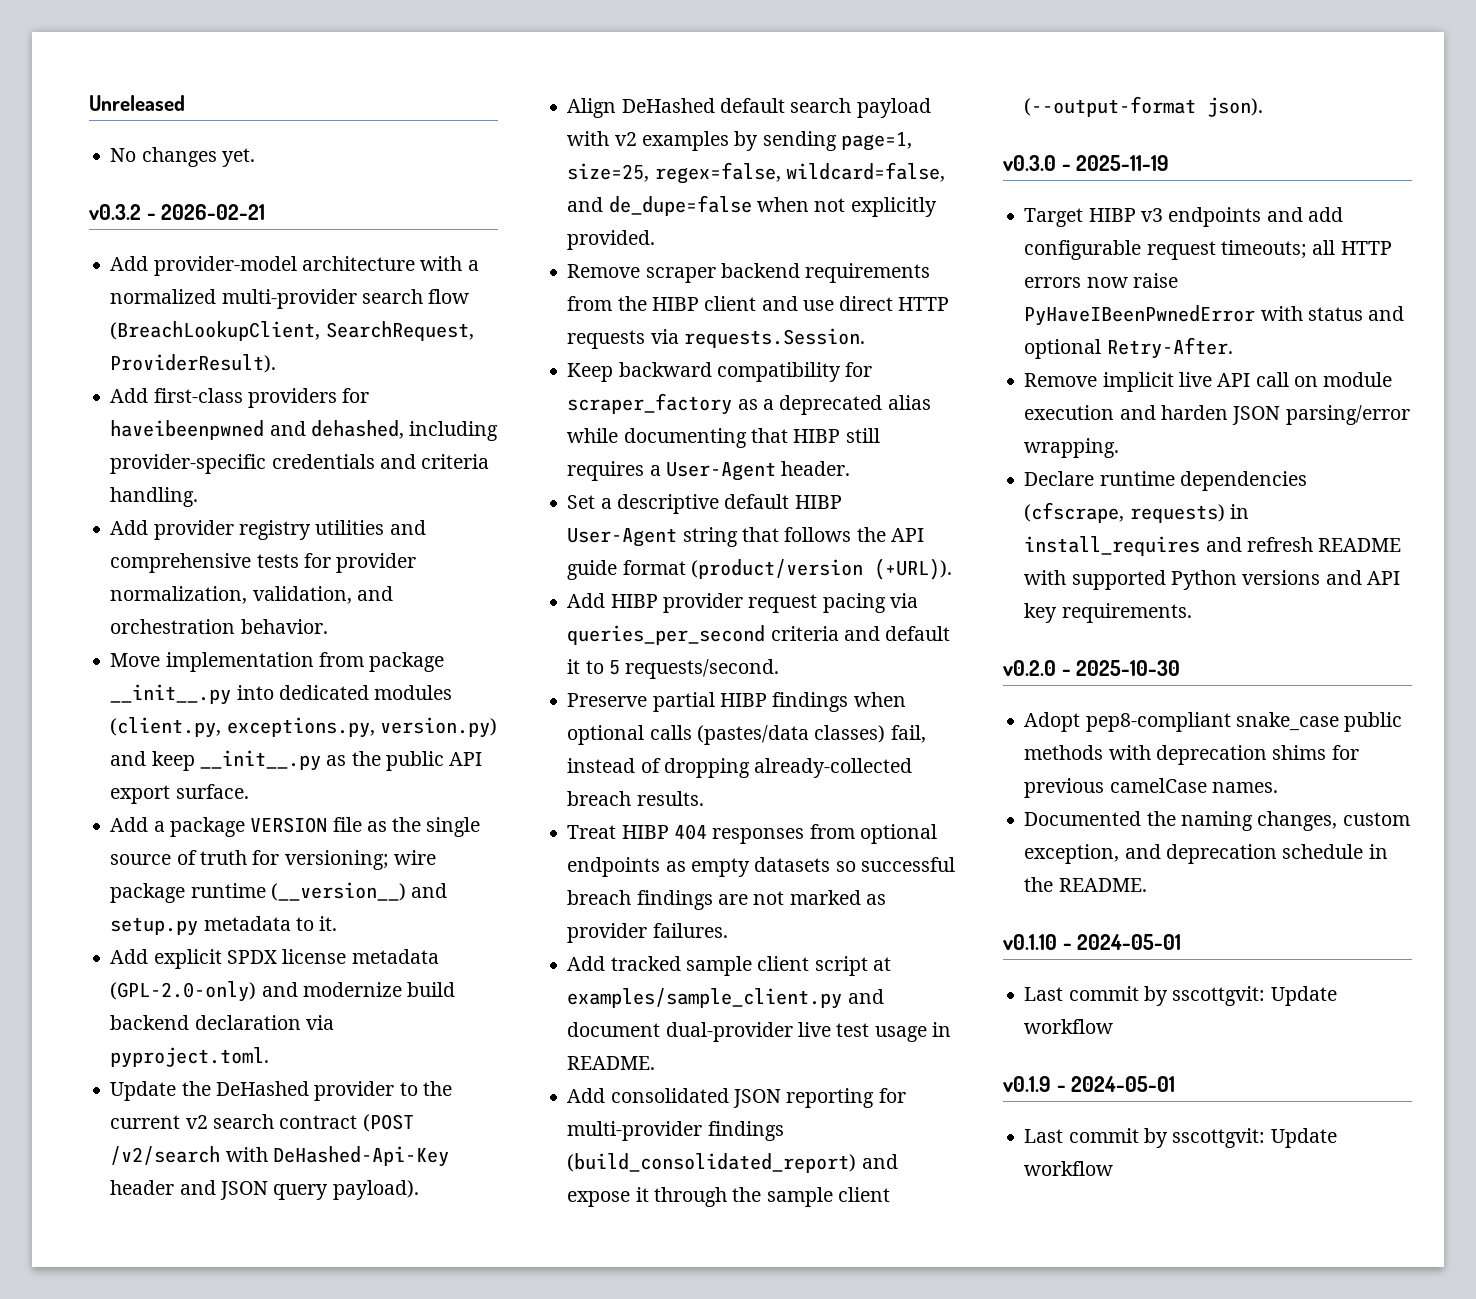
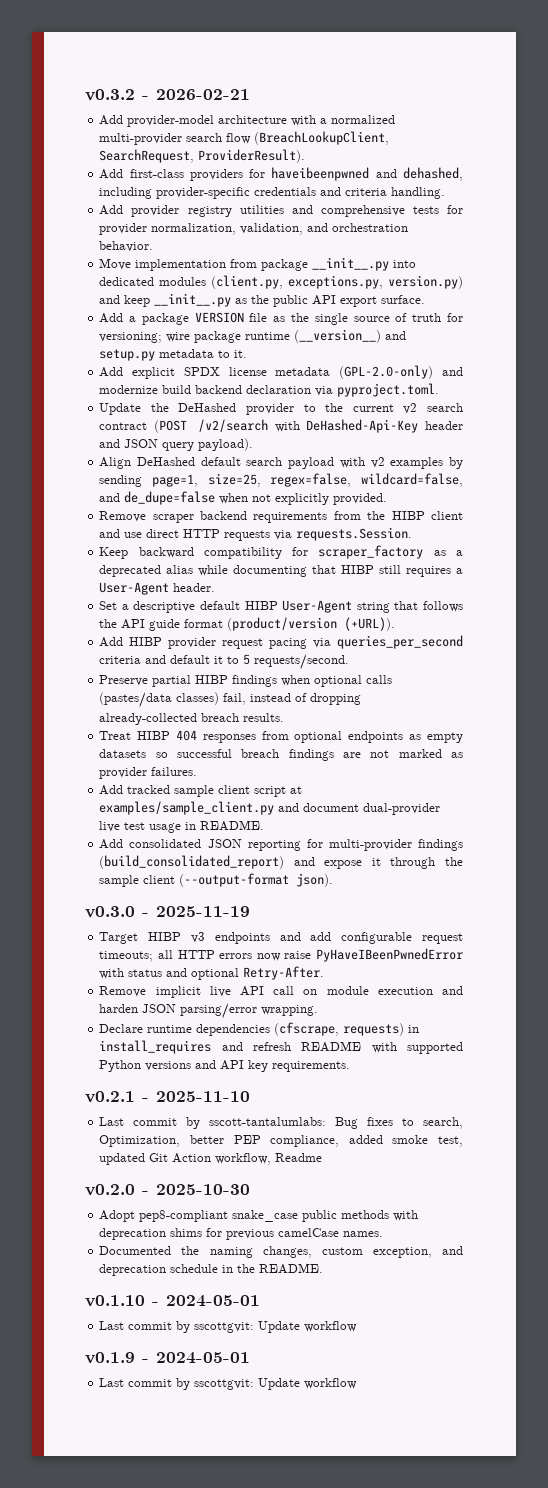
- Unreleased
- No changes yet.
+ v0.2.1 - 2025-11-10
+ Last commit by sscott-tantalumlabs: Bug fixes to search, Optimization, better PEP compliance, added smoke test, updated Git Action workflow, Readme

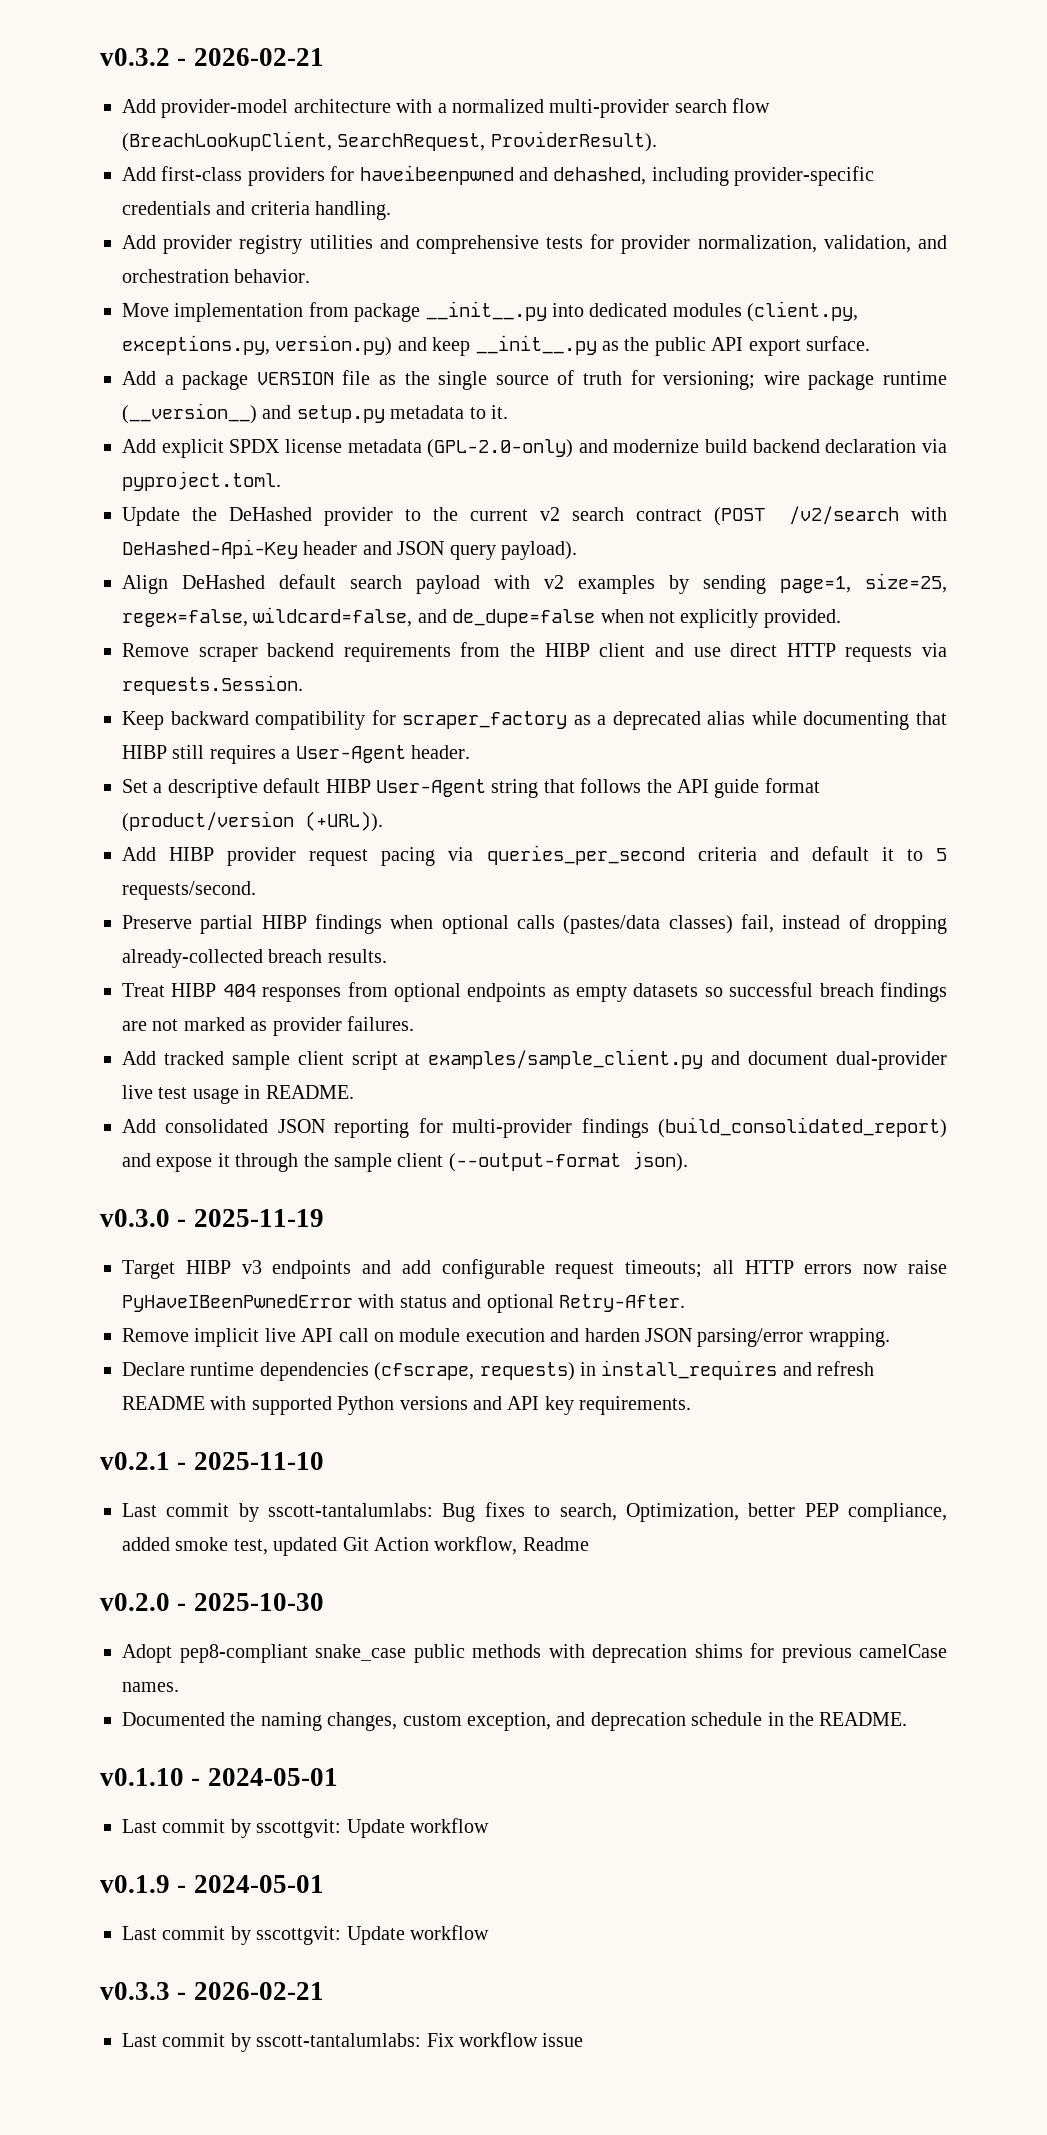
+ v0.3.3 - 2026-02-21
+ Last commit by sscott-tantalumlabs: Fix workflow issue

